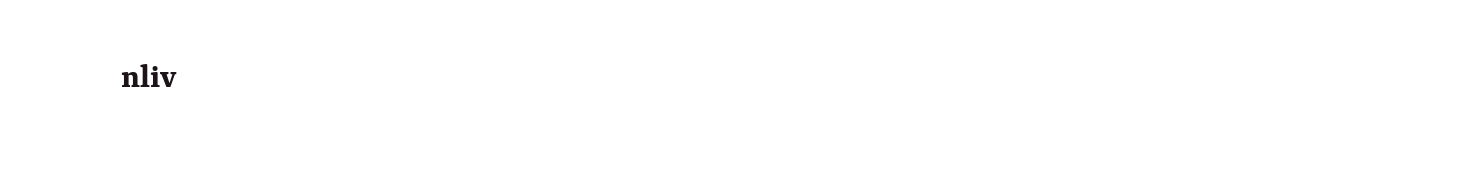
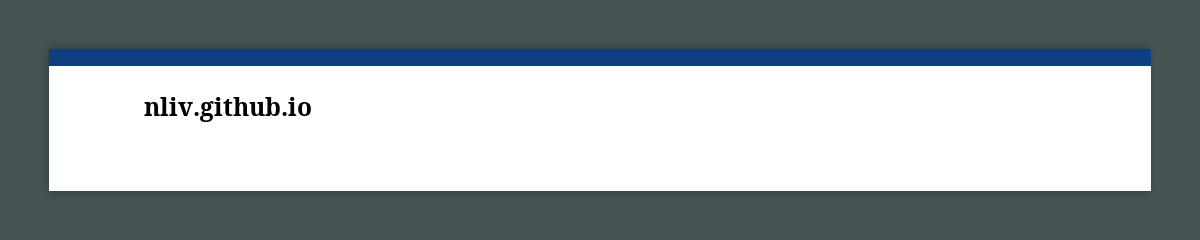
- nliv
+ nliv.github.io

